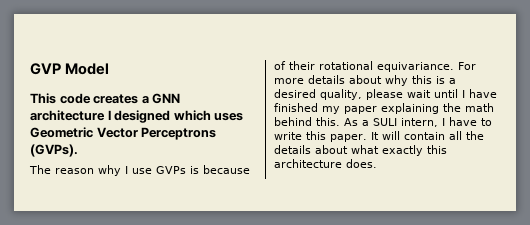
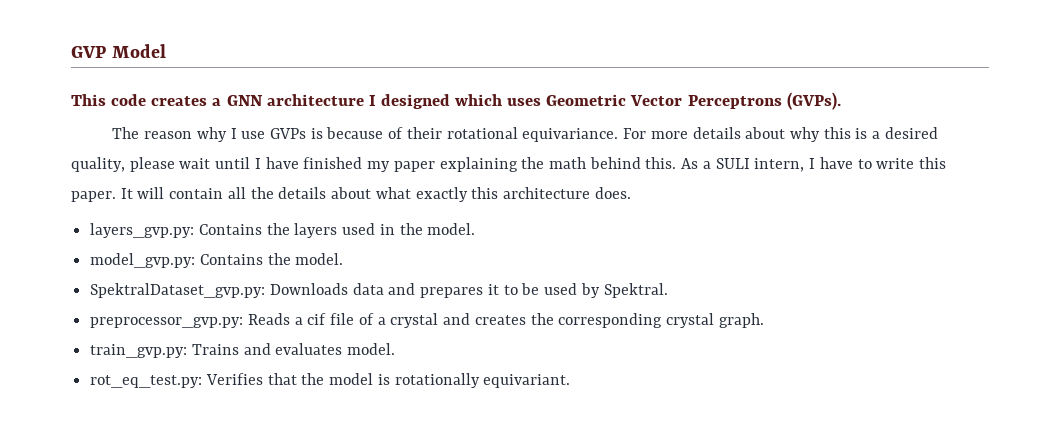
+ layers_gvp.py: Contains the layers used in the model.
+ model_gvp.py: Contains the model.
+ SpektralDataset_gvp.py: Downloads data and prepares it to be used by Spektral.
+ preprocessor_gvp.py: Reads a cif file of a crystal and creates the corresponding crystal graph.
+ train_gvp.py: Trains and evaluates model.
+ rot_eq_test.py: Verifies that the model is rotationally equivariant.

